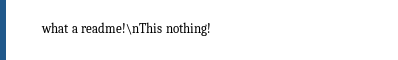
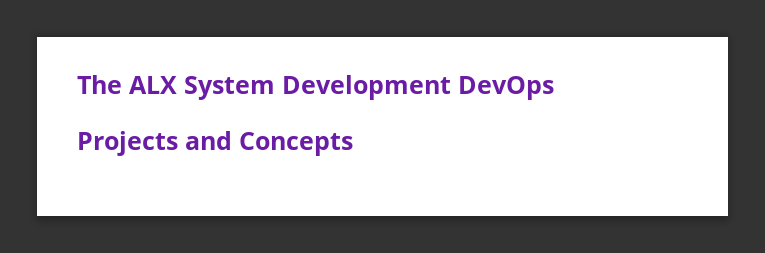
- what a readme!\nThis nothing!
+ The ALX System Development DevOps
+ Projects and Concepts

